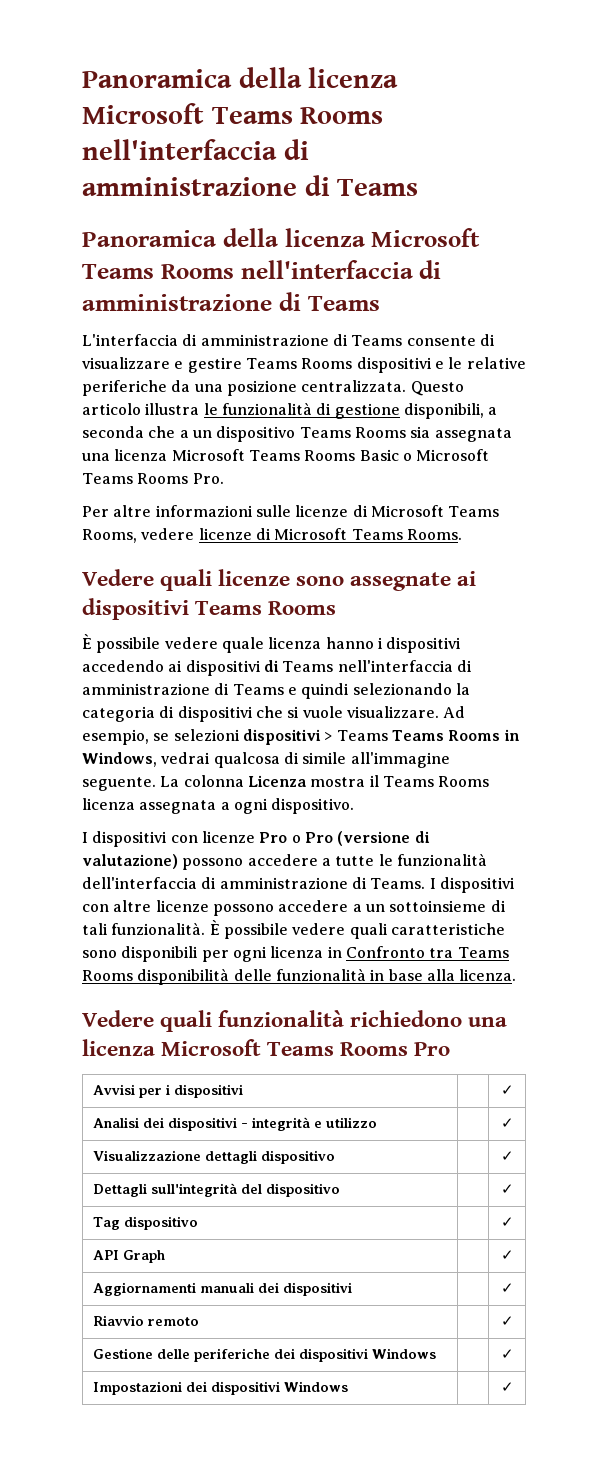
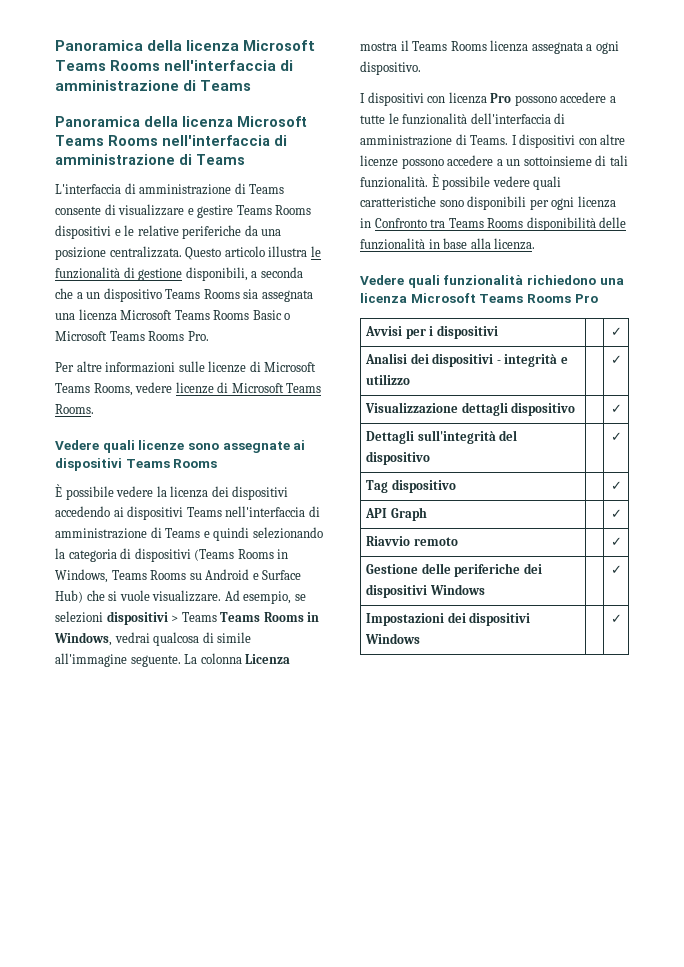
- È possibile vedere quale licenza hanno i dispositivi accedendo ai dispositivi di Teams nell'interfaccia di amministrazione di Teams e quindi selezionando la categoria di dispositivi che si vuole visualizzare.
+ È possibile vedere la licenza dei dispositivi accedendo ai dispositivi Teams nell'interfaccia di amministrazione di Teams e quindi selezionando la categoria di dispositivi (Teams Rooms in Windows, Teams Rooms su Android e Surface Hub) che si vuole visualizzare.
- I dispositivi con licenze Pro o Pro (versione di valutazione) possono accedere a tutte le funzionalità dell'interfaccia di amministrazione di Teams.
+ I dispositivi con licenza Pro possono accedere a tutte le funzionalità dell'interfaccia di amministrazione di Teams.
- Aggiornamenti manuali dei dispositivi | | ✓

